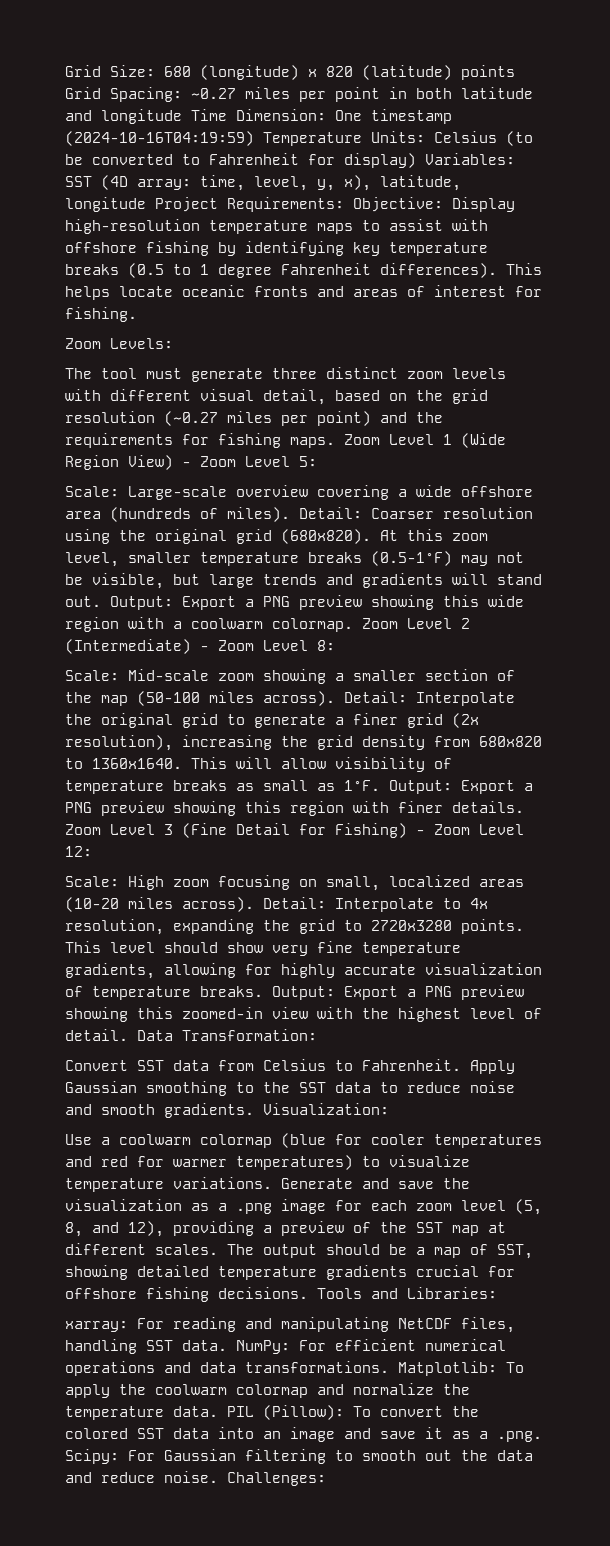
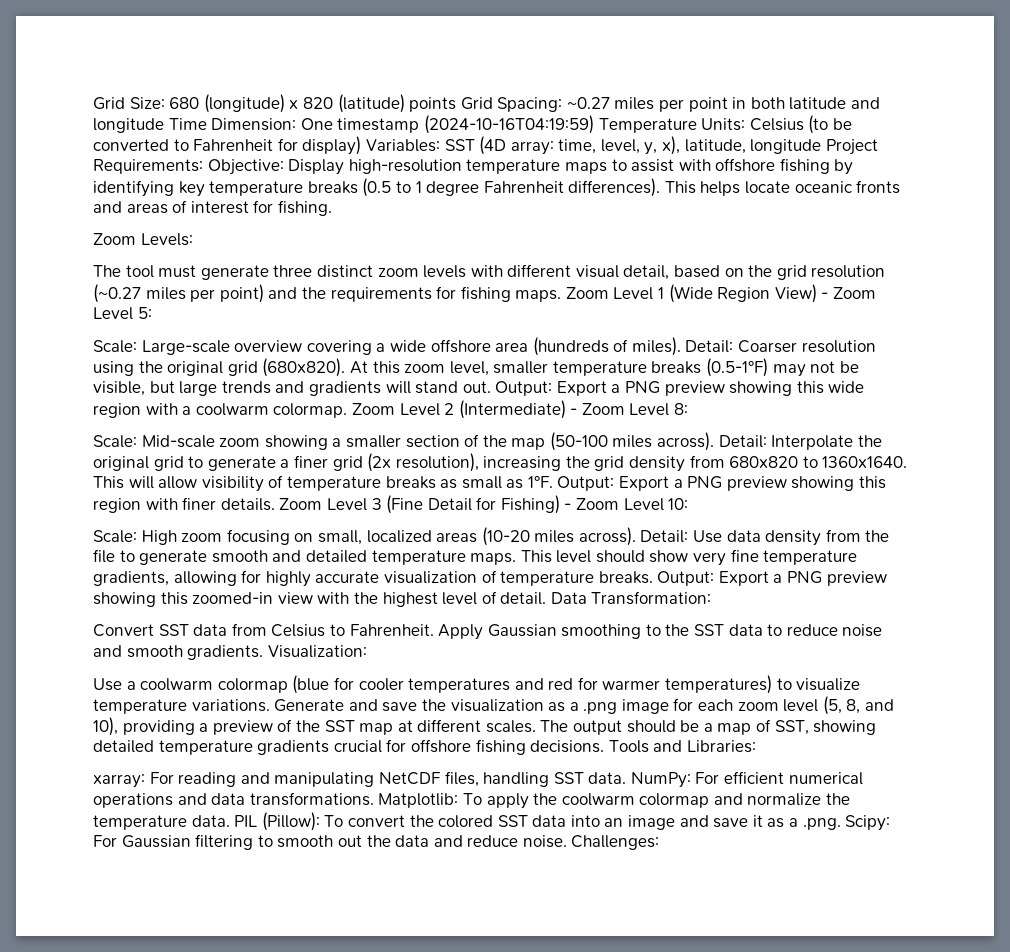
- Zoom Level 3 (Fine Detail for Fishing) - Zoom Level 12:
+ Zoom Level 3 (Fine Detail for Fishing) - Zoom Level 10:
- Detail: Interpolate to 4x resolution, expanding the grid to 2720x3280 points.
+ Detail: Use data density from the file to generate smooth and detailed temperature maps.
- Generate and save the visualization as a .png image for each zoom level (5, 8, and 12), providing a preview of the SST map at different scales.
+ Generate and save the visualization as a .png image for each zoom level (5, 8, and 10), providing a preview of the SST map at different scales.

